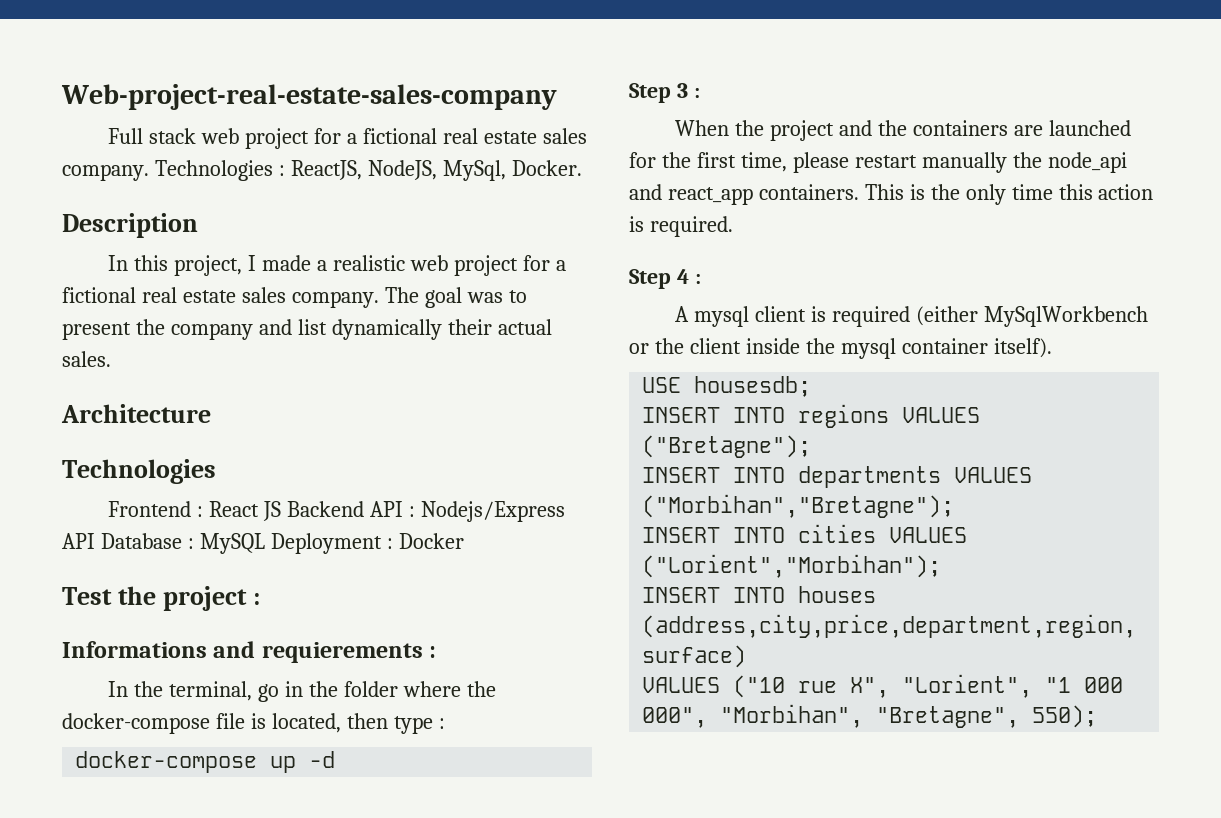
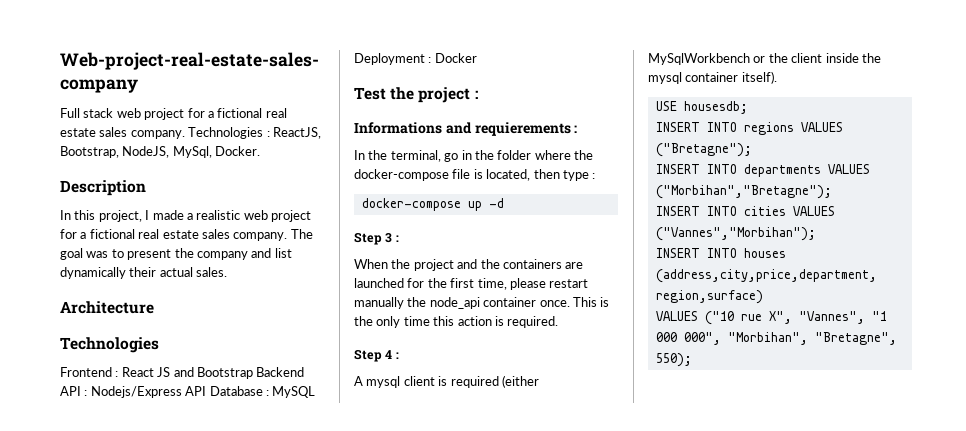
- Technologies : ReactJS, NodeJS, MySql, Docker.
+ Technologies : ReactJS, Bootstrap, NodeJS, MySql, Docker.
- Frontend : React JS Backend API : Nodejs/Express API Database : MySQL Deployment : Docker
+ Frontend : React JS and Bootstrap Backend API : Nodejs/Express API Database : MySQL Deployment : Docker
- When the project and the containers are launched for the first time, please restart manually the node_api and react_app containers.
+ When the project and the containers are launched for the first time, please restart manually the node_api container once.
- INSERT INTO cities VALUES ("Lorient","Morbihan");
+ INSERT INTO cities VALUES ("Vannes","Morbihan");
- VALUES ("10 rue X", "Lorient", "1 000 000", "Morbihan", "Bretagne", 550);
+ VALUES ("10 rue X", "Vannes", "1 000 000", "Morbihan", "Bretagne", 550);

